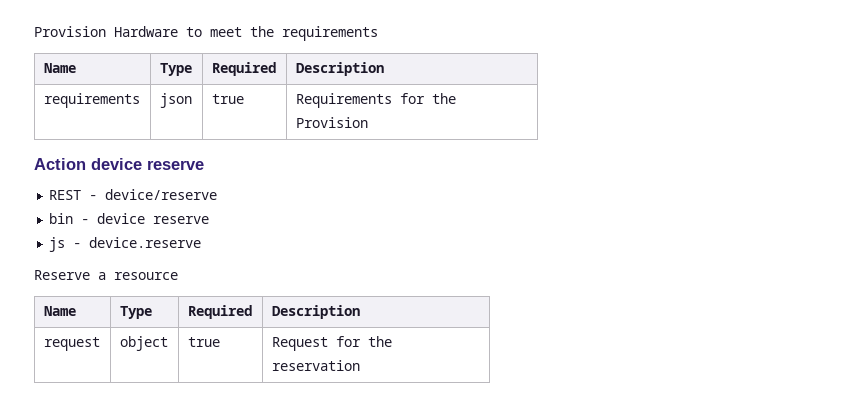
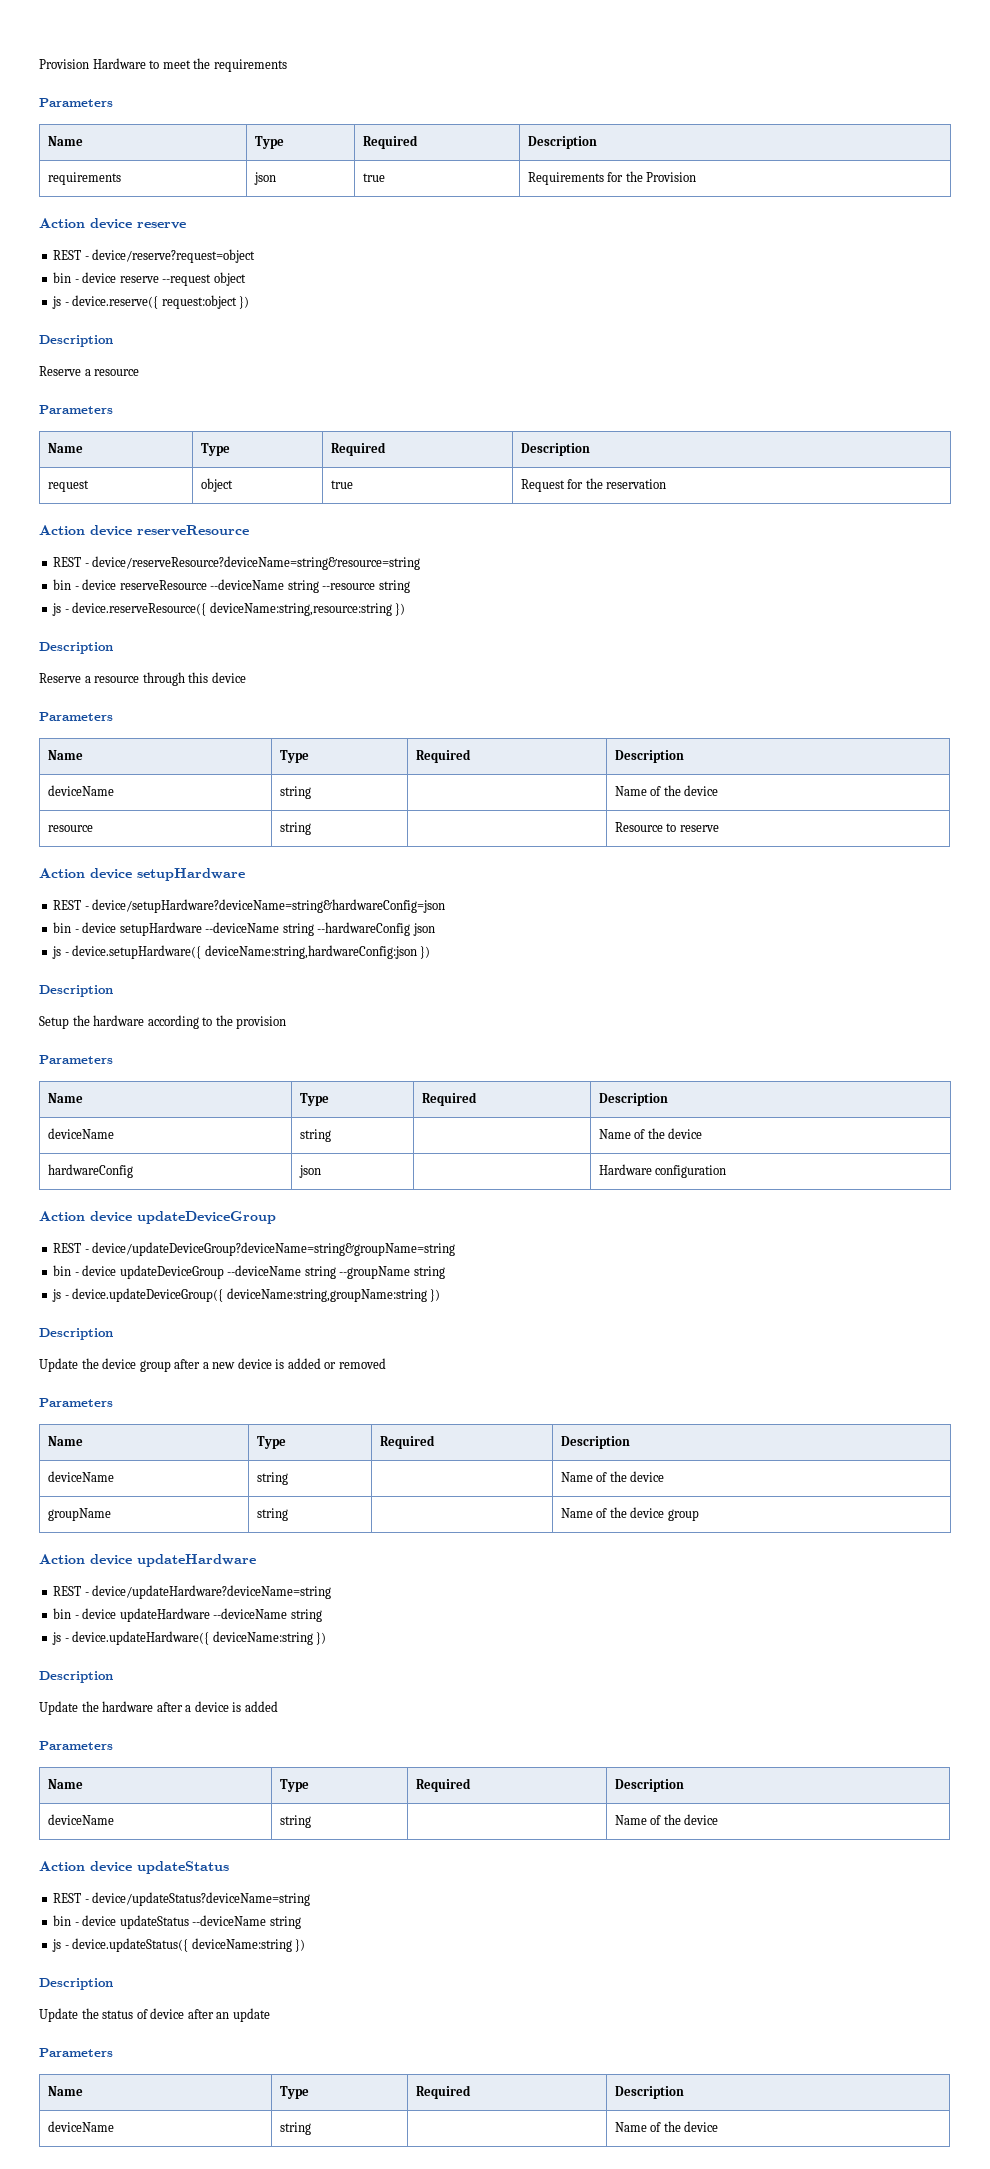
  Provision Hardware to meet the requirements
+ Parameters
- REST - device/reserve
+ REST - device/reserve?request=object
- bin - device reserve
- js - device.reserve
+ bin - device reserve --request object
+ js - device.reserve({ request:object })
+ Description
  Reserve a resource
+ Parameters
+ Action device reserveResource
+ REST - device/reserveResource?deviceName=string&resource=string
+ bin - device reserveResource --deviceName string --resource string
+ js - device.reserveResource({ deviceName:string,resource:string })
+ Description
+ Reserve a resource through this device
+ Parameters
+ Name | Type | Required | Description
+ deviceName | string | | Name of the device
+ resource | string | | Resource to reserve
+ Action device setupHardware
+ REST - device/setupHardware?deviceName=string&hardwareConfig=json
+ bin - device setupHardware --deviceName string --hardwareConfig json
+ js - device.setupHardware({ deviceName:string,hardwareConfig:json })
+ Description
+ Setup the hardware according to the provision
+ Parameters
+ Name | Type | Required | Description
+ deviceName | string | | Name of the device
+ hardwareConfig | json | | Hardware configuration
+ Action device updateDeviceGroup
+ REST - device/updateDeviceGroup?deviceName=string&groupName=string
+ bin - device updateDeviceGroup --deviceName string --groupName string
+ js - device.updateDeviceGroup({ deviceName:string,groupName:string })
+ Description
+ Update the device group after a new device is added or removed
+ Parameters
+ Name | Type | Required | Description
+ deviceName | string | | Name of the device
+ groupName | string | | Name of the device group
+ Action device updateHardware
+ REST - device/updateHardware?deviceName=string
+ bin - device updateHardware --deviceName string
+ js - device.updateHardware({ deviceName:string })
+ Description
+ Update the hardware after a device is added
+ Parameters
+ Name | Type | Required | Description
+ deviceName | string | | Name of the device
+ Action device updateStatus
+ REST - device/updateStatus?deviceName=string
+ bin - device updateStatus --deviceName string
+ js - device.updateStatus({ deviceName:string })
+ Description
+ Update the status of device after an update
+ Parameters
+ Name | Type | Required | Description
+ deviceName | string | | Name of the device

